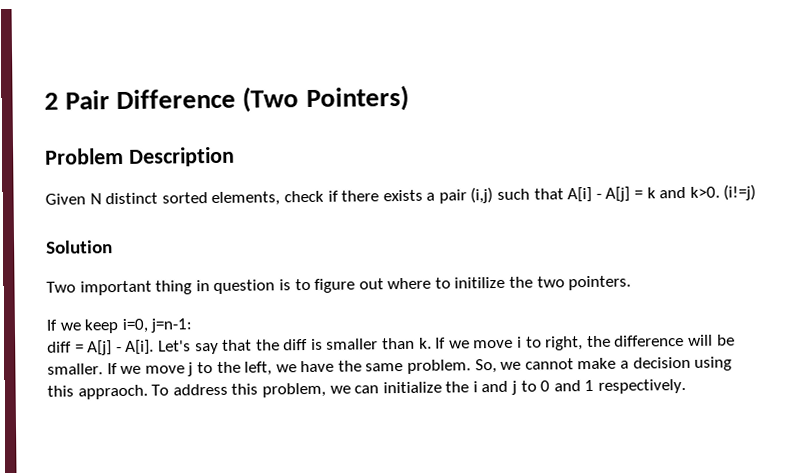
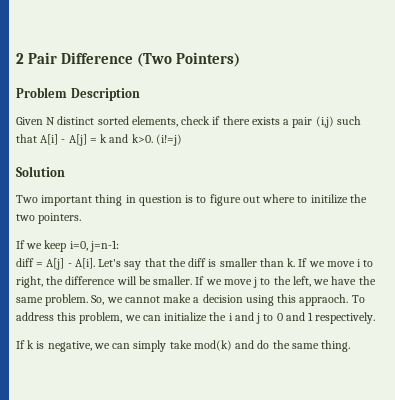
+ If k is negative, we can simply take mod(k) and do the same thing.

